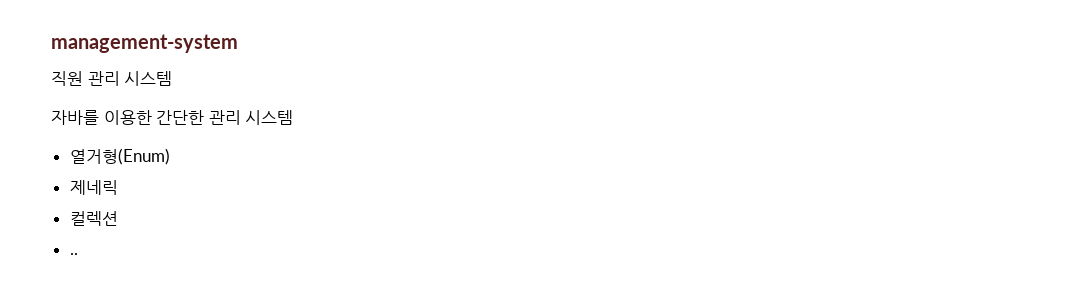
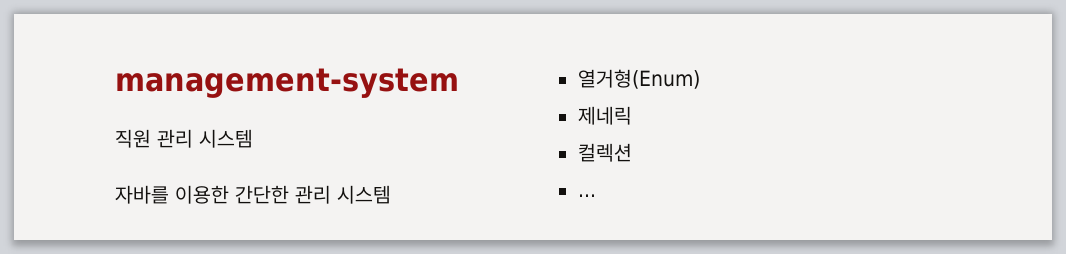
- ..
+ ...

